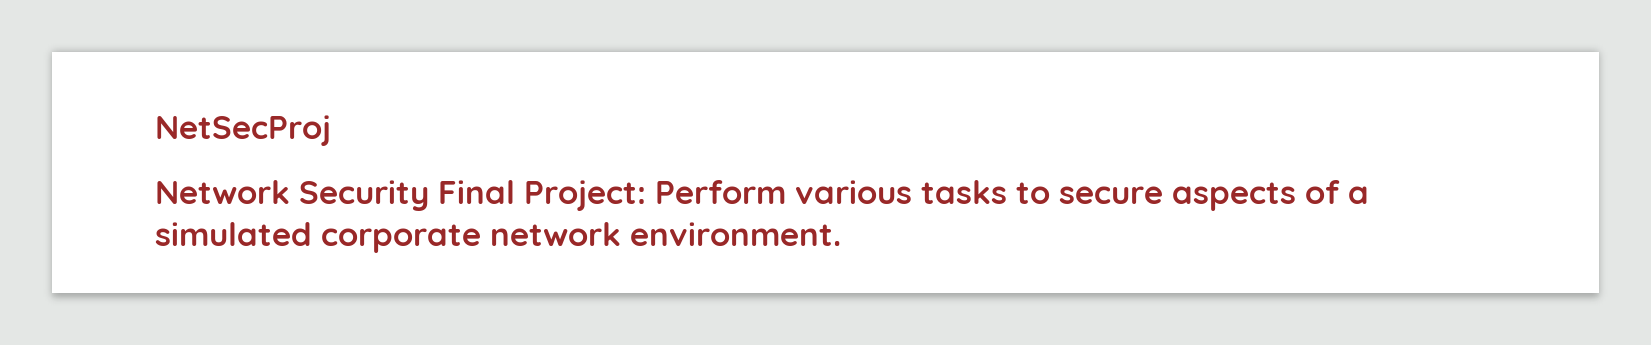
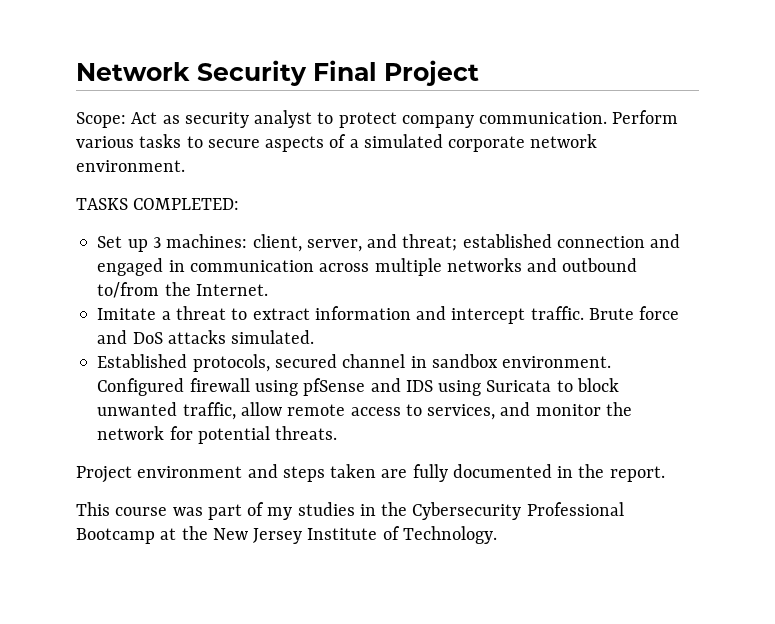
- NetSecProj
- Network Security Final Project: Perform various tasks to secure aspects of a simulated corporate network environment.
+ Network Security Final Project
+ Scope: Act as security analyst to protect company communication. Perform various tasks to secure aspects of a simulated corporate network environment.
+ TASKS COMPLETED:
+ Set up 3 machines: client, server, and threat; established connection and engaged in communication across multiple networks and outbound to/from the Internet.
+ Imitate a threat to extract information and intercept traffic. Brute force and DoS attacks simulated.
+ Established protocols, secured channel in sandbox environment. Configured firewall using pfSense and IDS using Suricata to block unwanted traffic, allow remote access to services, and monitor the network for potential threats.
+ Project environment and steps taken are fully documented in the report.
+ This course was part of my studies in the Cybersecurity Professional Bootcamp at the New Jersey Institute of Technology.

